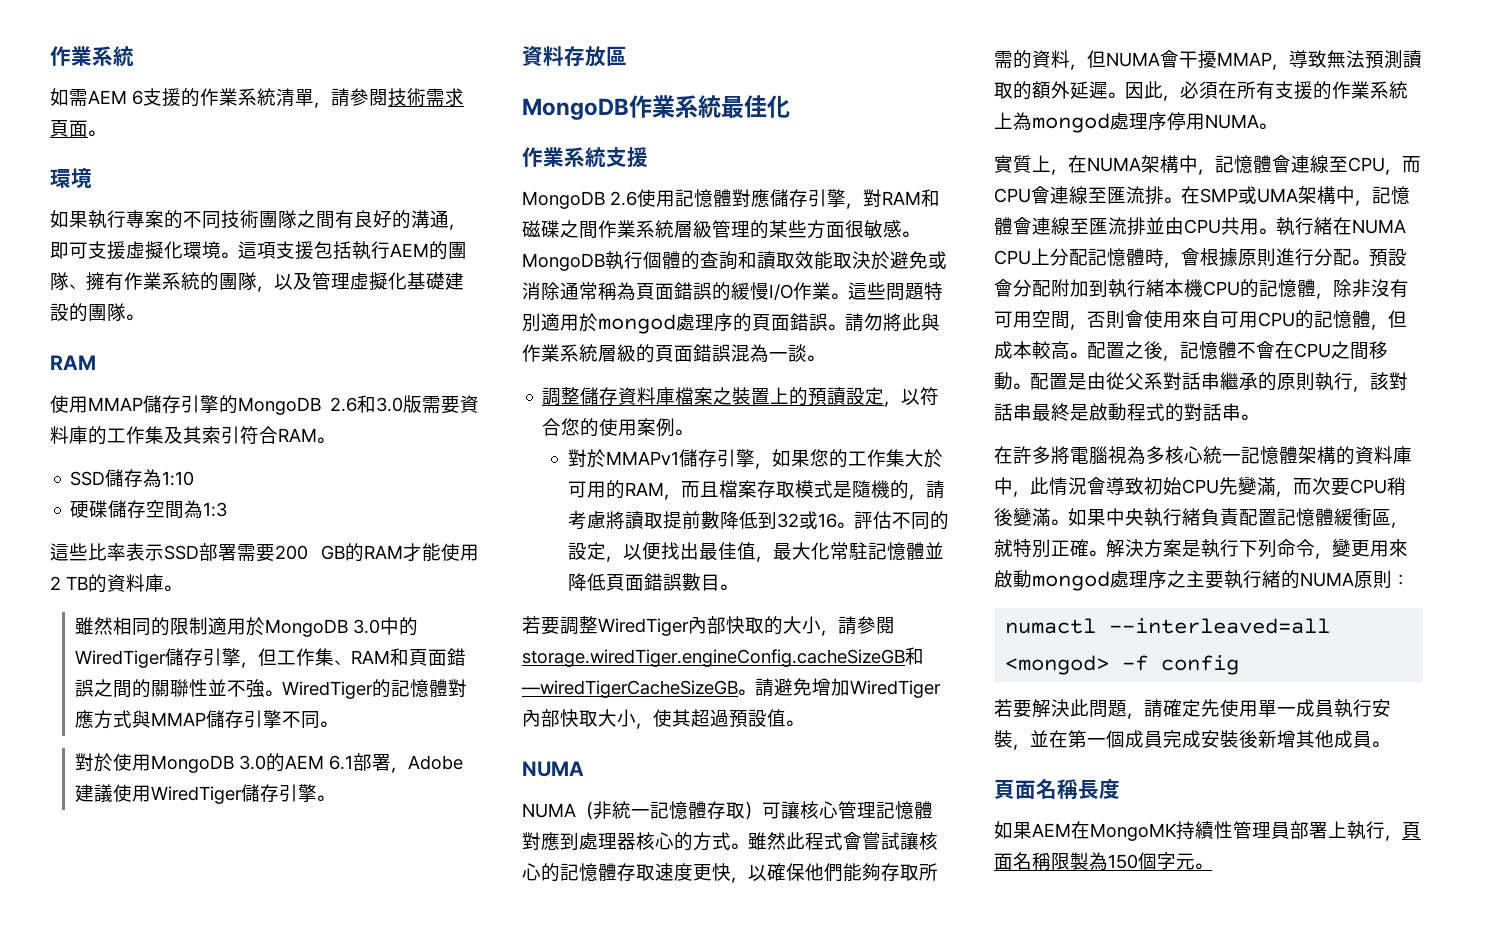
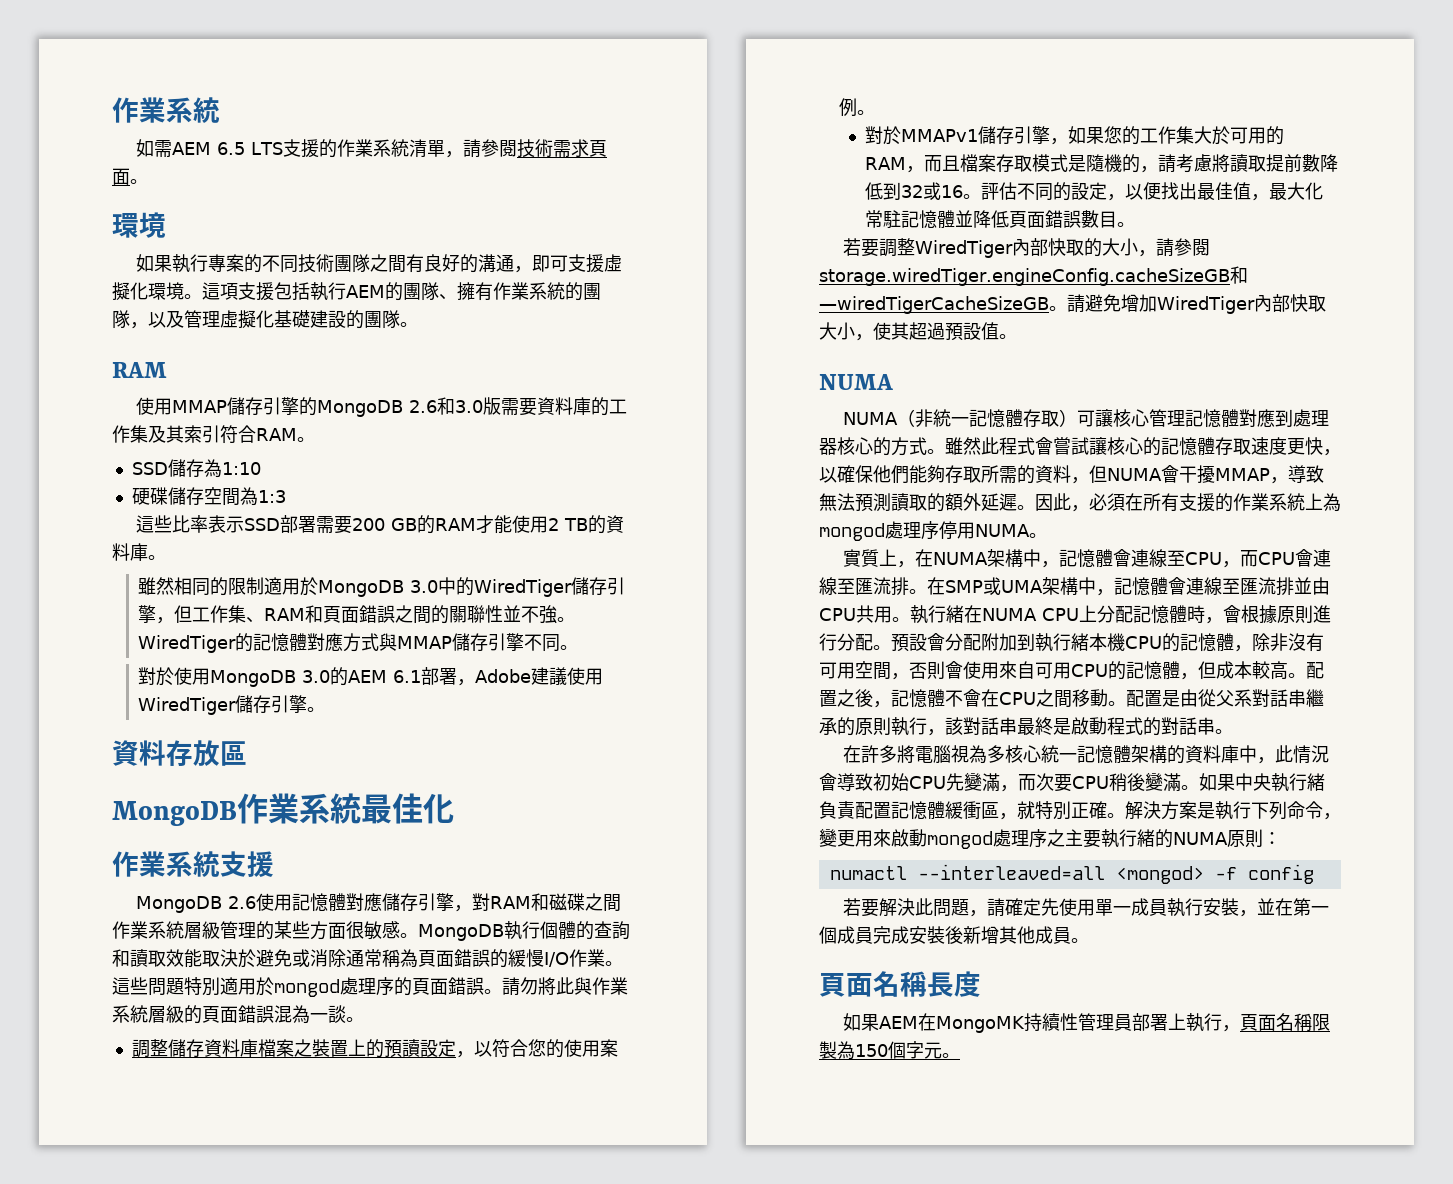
- 如需AEM 6支援的作業系統清單，請參閱技術需求頁面。
+ 如需AEM 6.5 LTS支援的作業系統清單，請參閱技術需求頁面。

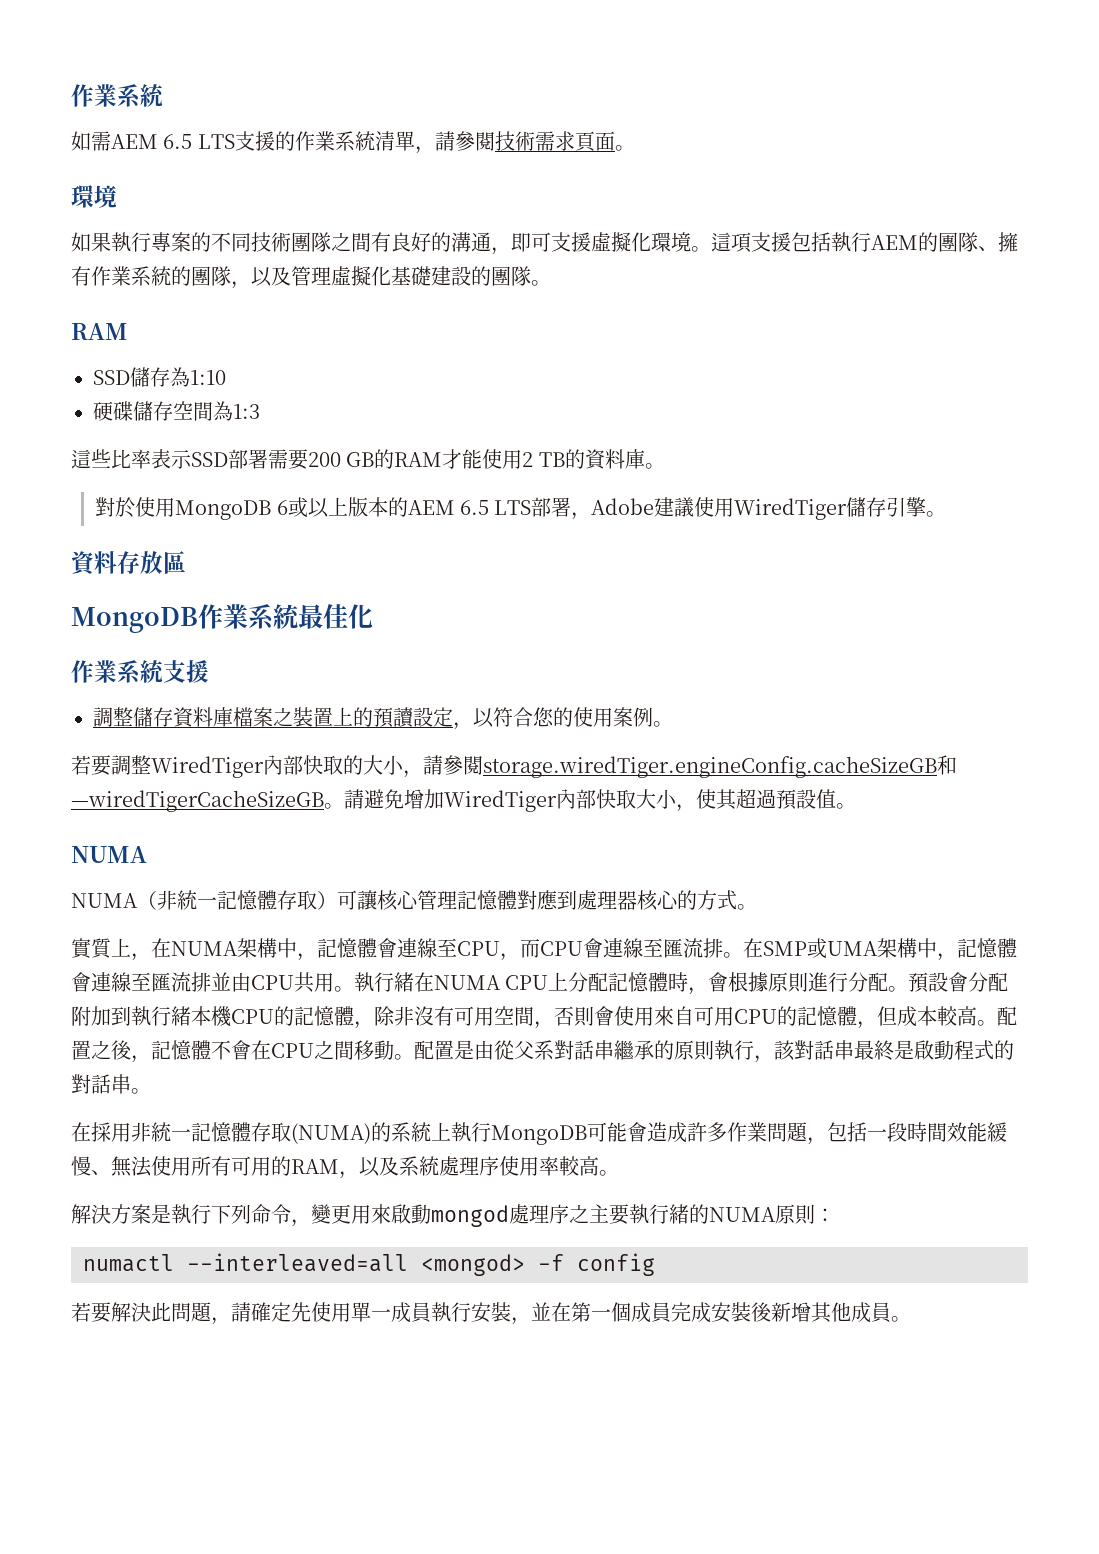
- 使用MMAP儲存引擎的MongoDB 2.6和3.0版需要資料庫的工作集及其索引符合RAM。
- 雖然相同的限制適用於MongoDB 3.0中的WiredTiger儲存引擎，但工作集、RAM和頁面錯誤之間的關聯性並不強。WiredTiger的記憶體對應方式與MMAP儲存引擎不同。
- 對於使用MongoDB 3.0的AEM 6.1部署，Adobe建議使用WiredTiger儲存引擎。
+ 對於使用MongoDB 6或以上版本的AEM 6.5 LTS部署，Adobe建議使用WiredTiger儲存引擎。
- MongoDB 2.6使用記憶體對應儲存引擎，對RAM和磁碟之間作業系統層級管理的某些方面很敏感。MongoDB執行個體的查詢和讀取效能取決於避免或消除通常稱為頁面錯誤的緩慢I/O作業。這些問題特別適用於mongod處理序的頁面錯誤。請勿將此與作業系統層級的頁面錯誤混為一談。
- 對於MMAPv1儲存引擎，如果您的工作集大於可用的RAM，而且檔案存取模式是隨機的，請考慮將讀取提前數降低到32或16。評估不同的設定，以便找出最佳值，最大化常駐記憶體並降低頁面錯誤數目。
- 雖然此程式會嘗試讓核心的記憶體存取速度更快，以確保他們能夠存取所需的資料，但NUMA會干擾MMAP，導致無法預測讀取的額外延遲。因此，必須在所有支援的作業系統上為mongod處理序停用NUMA。
- 在許多將電腦視為多核心統一記憶體架構的資料庫中，此情況會導致初始CPU先變滿，而次要CPU稍後變滿。如果中央執行緒負責配置記憶體緩衝區，就特別正確。解決方案是執行下列命令，變更用來啟動mongod處理序之主要執行緒的NUMA原則：
+ 在採用非統一記憶體存取(NUMA)的系統上執行MongoDB可能會造成許多作業問題，包括一段時間效能緩慢、無法使用所有可用的RAM，以及系統處理序使用率較高。
+ 解決方案是執行下列命令，變更用來啟動mongod處理序之主要執行緒的NUMA原則：
- 頁面名稱長度
- 如果AEM在MongoMK持續性管理員部署上執行，頁面名稱限製為150個字元。

